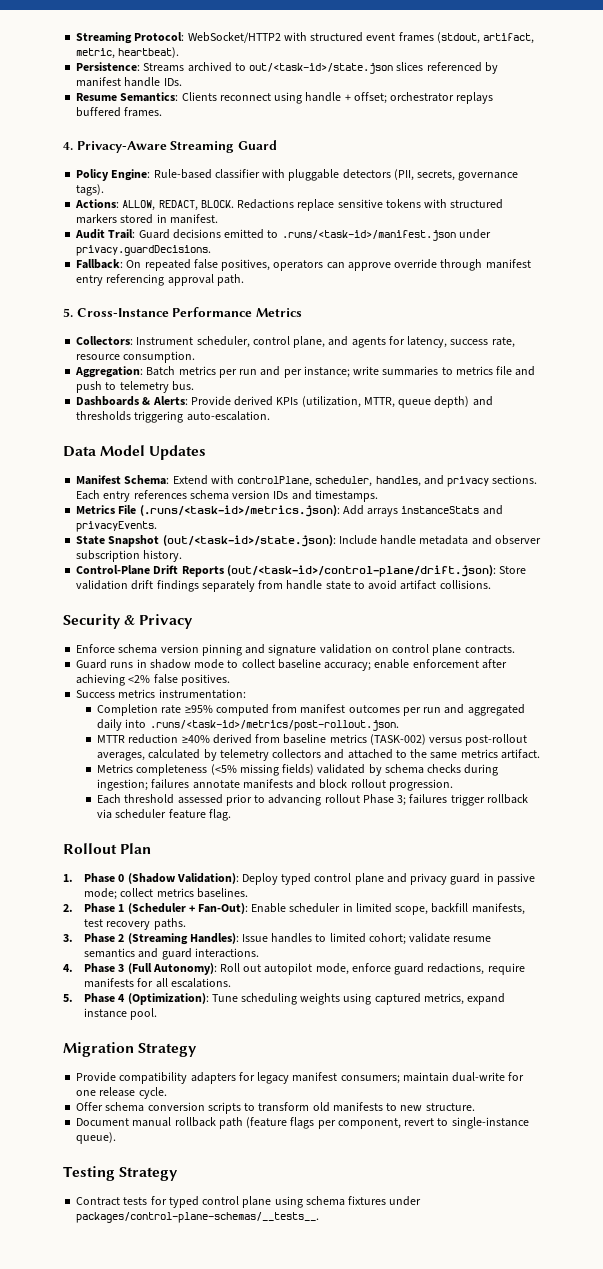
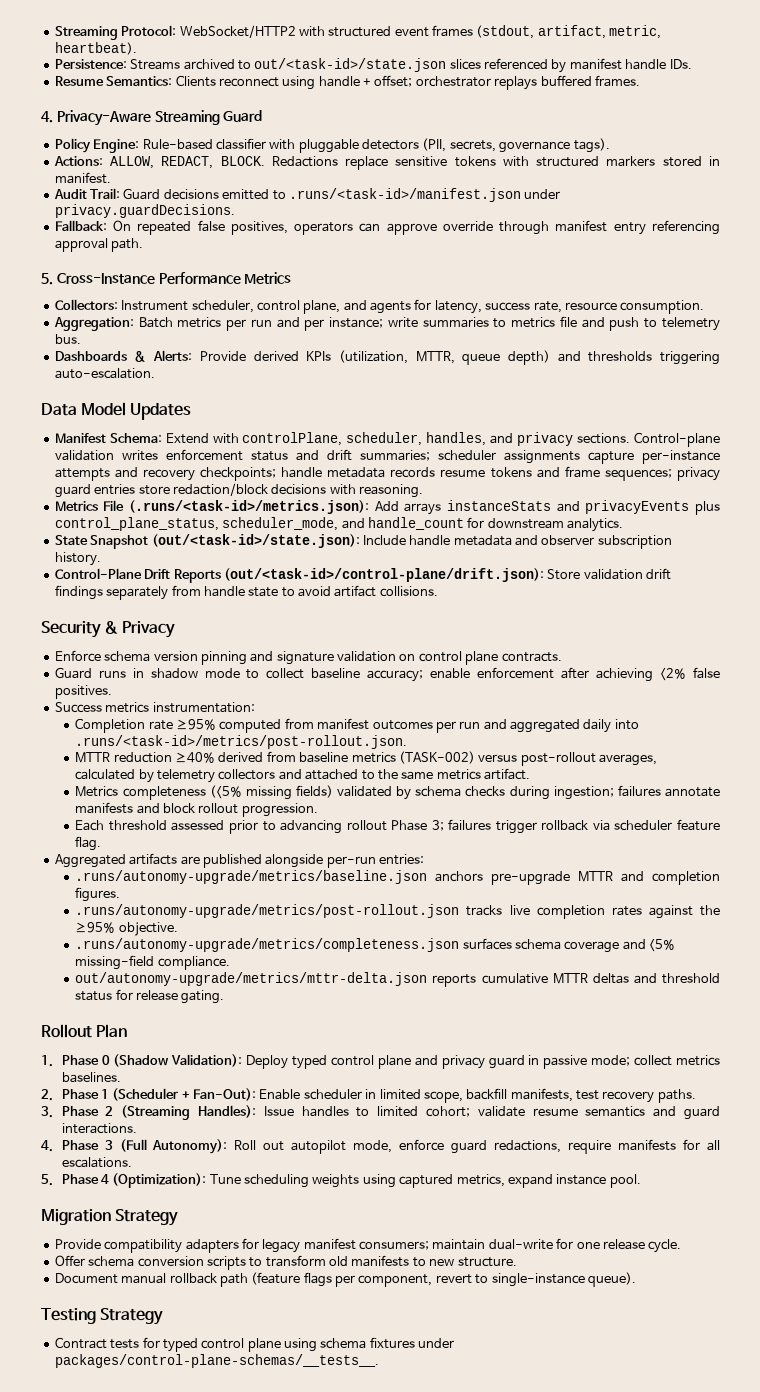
- Each entry references schema version IDs and timestamps.
+ Control-plane validation writes enforcement status and drift summaries; scheduler assignments capture per-instance attempts and recovery checkpoints; handle metadata records resume tokens and frame sequences; privacy guard entries store redaction/block decisions with reasoning.
- Metrics File (.runs/<task-id>/metrics.json): Add arrays instanceStats and privacyEvents.
+ Metrics File (.runs/<task-id>/metrics.json): Add arrays instanceStats and privacyEvents plus control_plane_status, scheduler_mode, and handle_count for downstream analytics.
+ Aggregated artifacts are published alongside per-run entries:
+ .runs/autonomy-upgrade/metrics/baseline.json anchors pre-upgrade MTTR and completion figures.
+ .runs/autonomy-upgrade/metrics/post-rollout.json tracks live completion rates against the ≥95% objective.
+ .runs/autonomy-upgrade/metrics/completeness.json surfaces schema coverage and <5% missing-field compliance.
+ out/autonomy-upgrade/metrics/mttr-delta.json reports cumulative MTTR deltas and threshold status for release gating.

